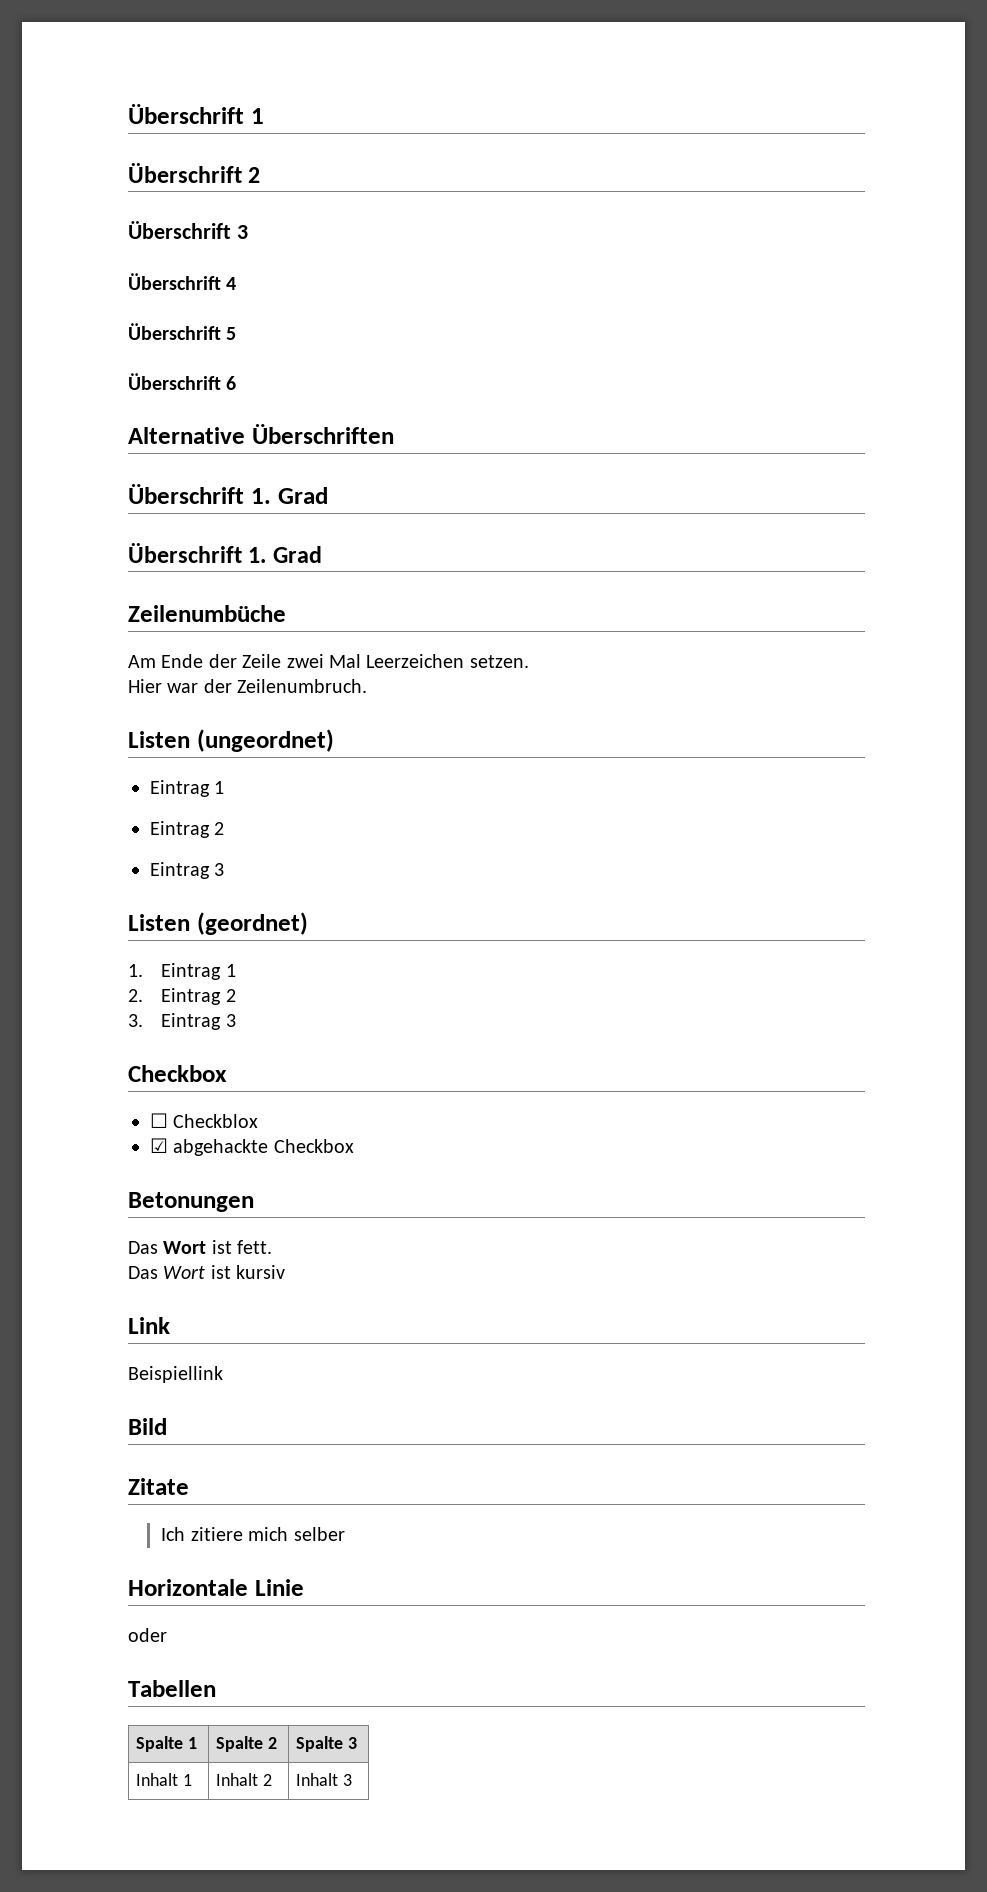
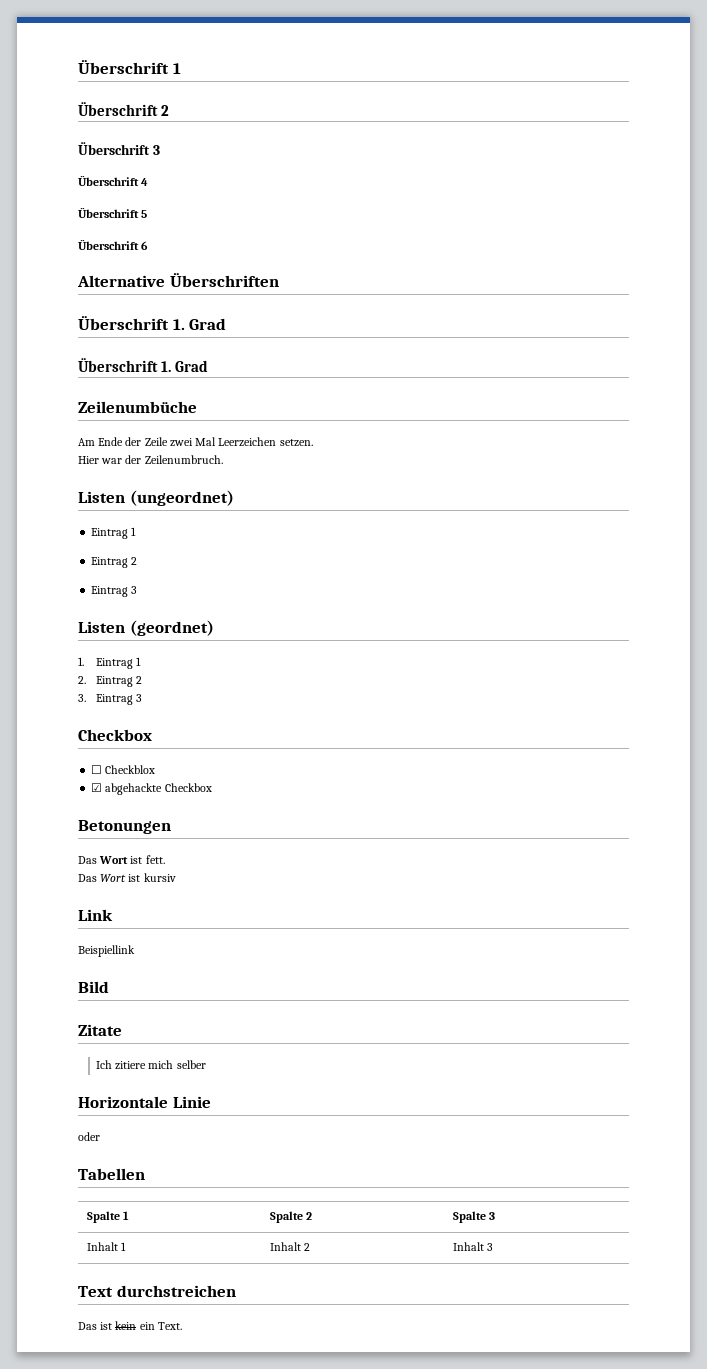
+ Text durchstreichen
+ Das ist kein ein Text.

